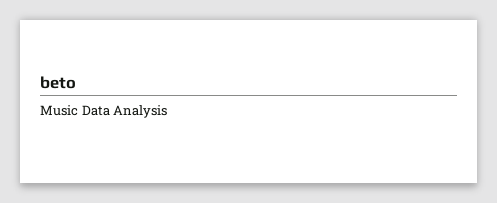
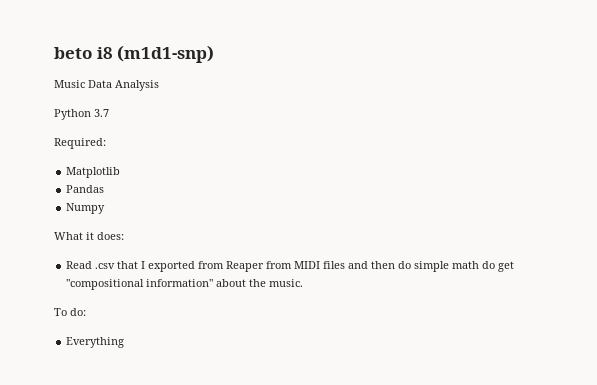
- beto
+ beto i8 (m1d1-snp)
+ Python 3.7
+ Required:
+ Matplotlib
+ Pandas
+ Numpy
+ What it does:
+ Read .csv that I exported from Reaper from MIDI files and then do simple math do get "compositional information" about the music.
+ To do:
+ Everything

